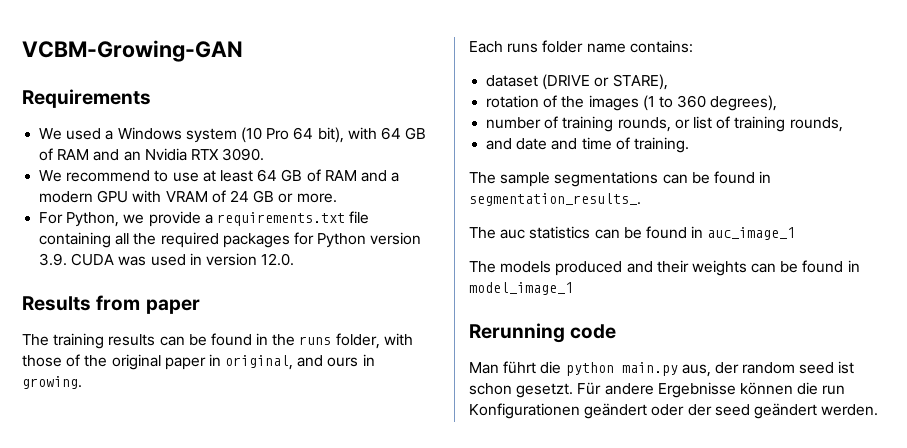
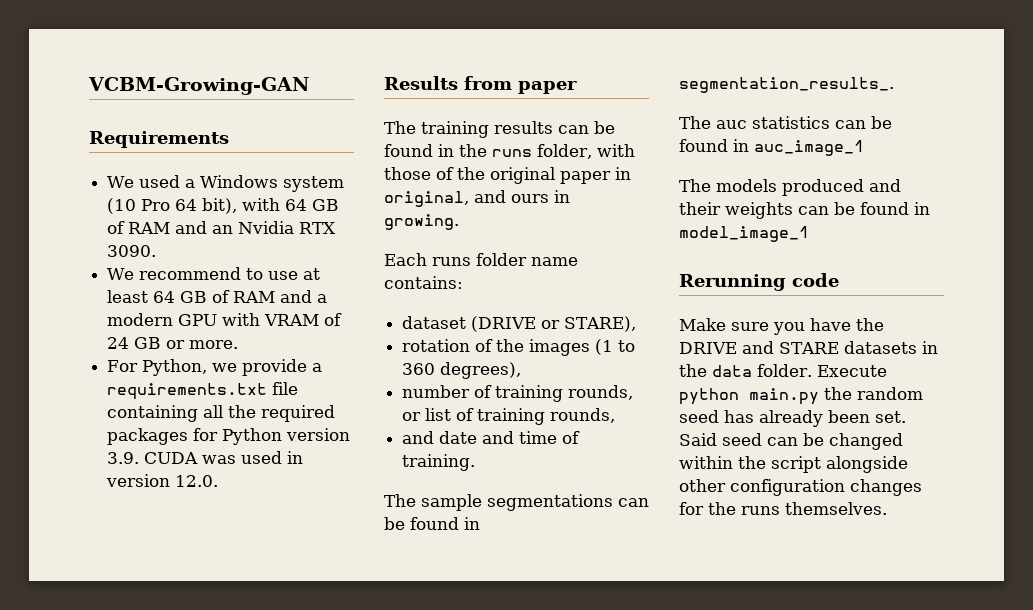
- Man führt die python main.py aus, der random seed ist schon gesetzt. Für andere Ergebnisse können die run Konfigurationen geändert oder der seed geändert werden.
+ Make sure you have the DRIVE and STARE datasets in the data folder. Execute python main.py the random seed has already been set. Said seed can be changed within the script alongside other configuration changes for the runs themselves.

